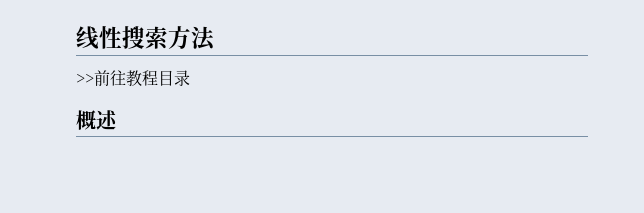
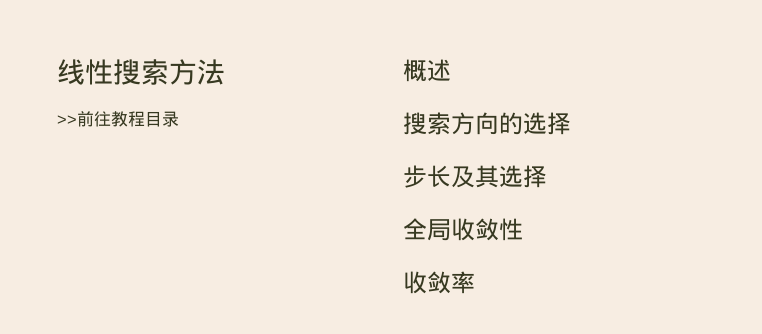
+ 搜索方向的选择
+ 步长及其选择
+ 全局收敛性
+ 收敛率

